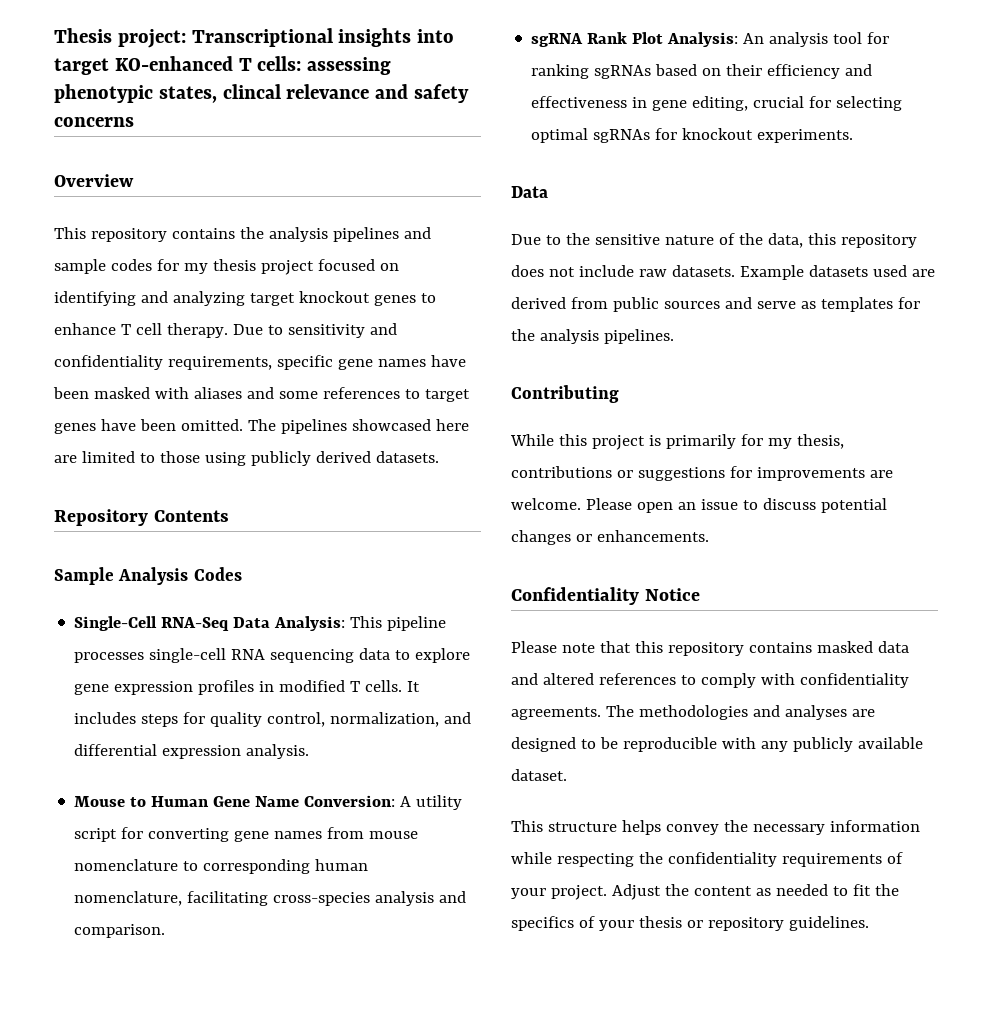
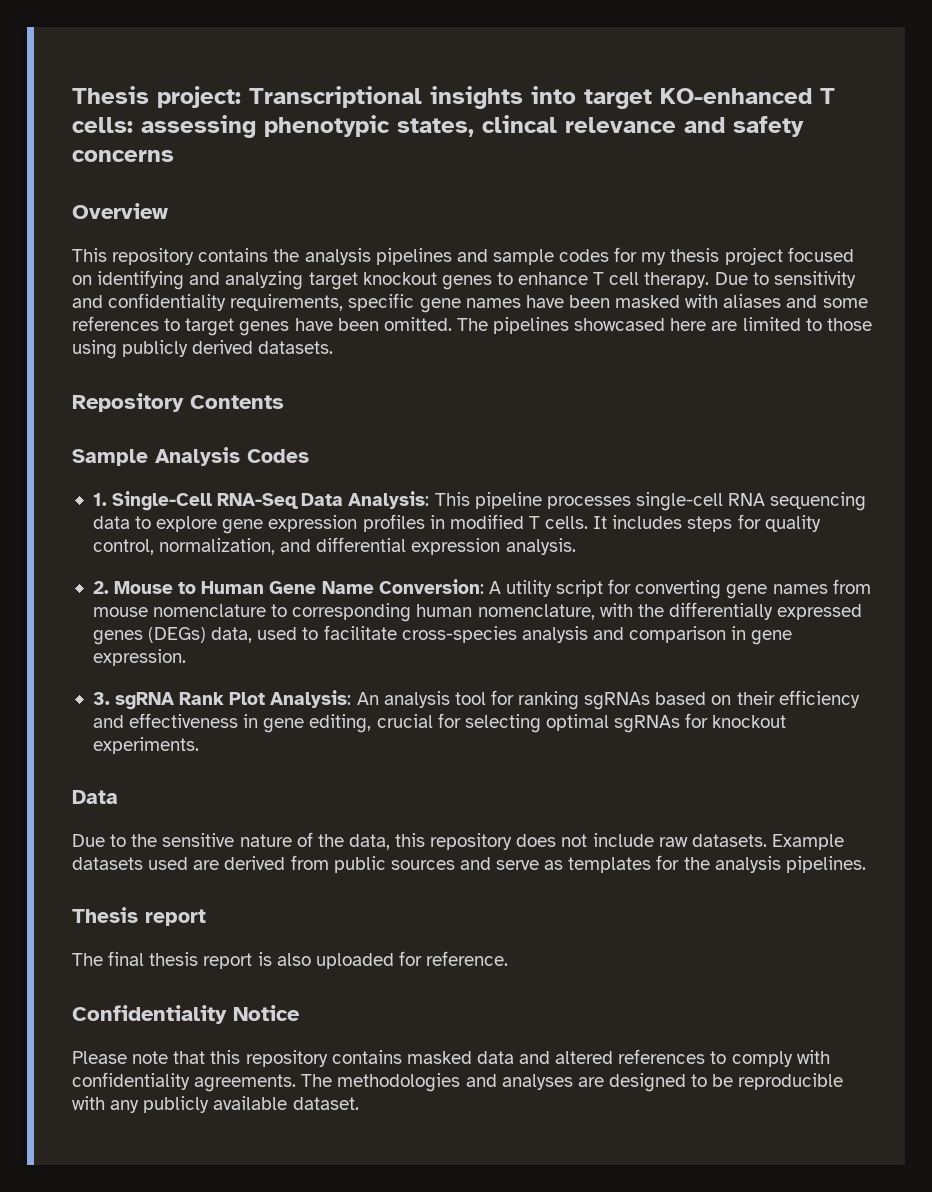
- Single-Cell RNA-Seq Data Analysis: This pipeline processes single-cell RNA sequencing data to explore gene expression profiles in modified T cells.
+ 1. Single-Cell RNA-Seq Data Analysis: This pipeline processes single-cell RNA sequencing data to explore gene expression profiles in modified T cells.
- Mouse to Human Gene Name Conversion: A utility script for converting gene names from mouse nomenclature to corresponding human nomenclature, facilitating cross-species analysis and comparison.
- sgRNA Rank Plot Analysis: An analysis tool for ranking sgRNAs based on their efficiency and effectiveness in gene editing, crucial for selecting optimal sgRNAs for knockout experiments.
+ 2. Mouse to Human Gene Name Conversion: A utility script for converting gene names from mouse nomenclature to corresponding human nomenclature, with the differentially expressed genes (DEGs) data, used to facilitate cross-species analysis and comparison in gene expression.
+ 3. sgRNA Rank Plot Analysis: An analysis tool for ranking sgRNAs based on their efficiency and effectiveness in gene editing, crucial for selecting optimal sgRNAs for knockout experiments.
- Contributing
- While this project is primarily for my thesis, contributions or suggestions for improvements are welcome. Please open an issue to discuss potential changes or enhancements.
+ Thesis report
+ The final thesis report is also uploaded for reference.
- This structure helps convey the necessary information while respecting the confidentiality requirements of your project. Adjust the content as needed to fit the specifics of your thesis or repository guidelines.

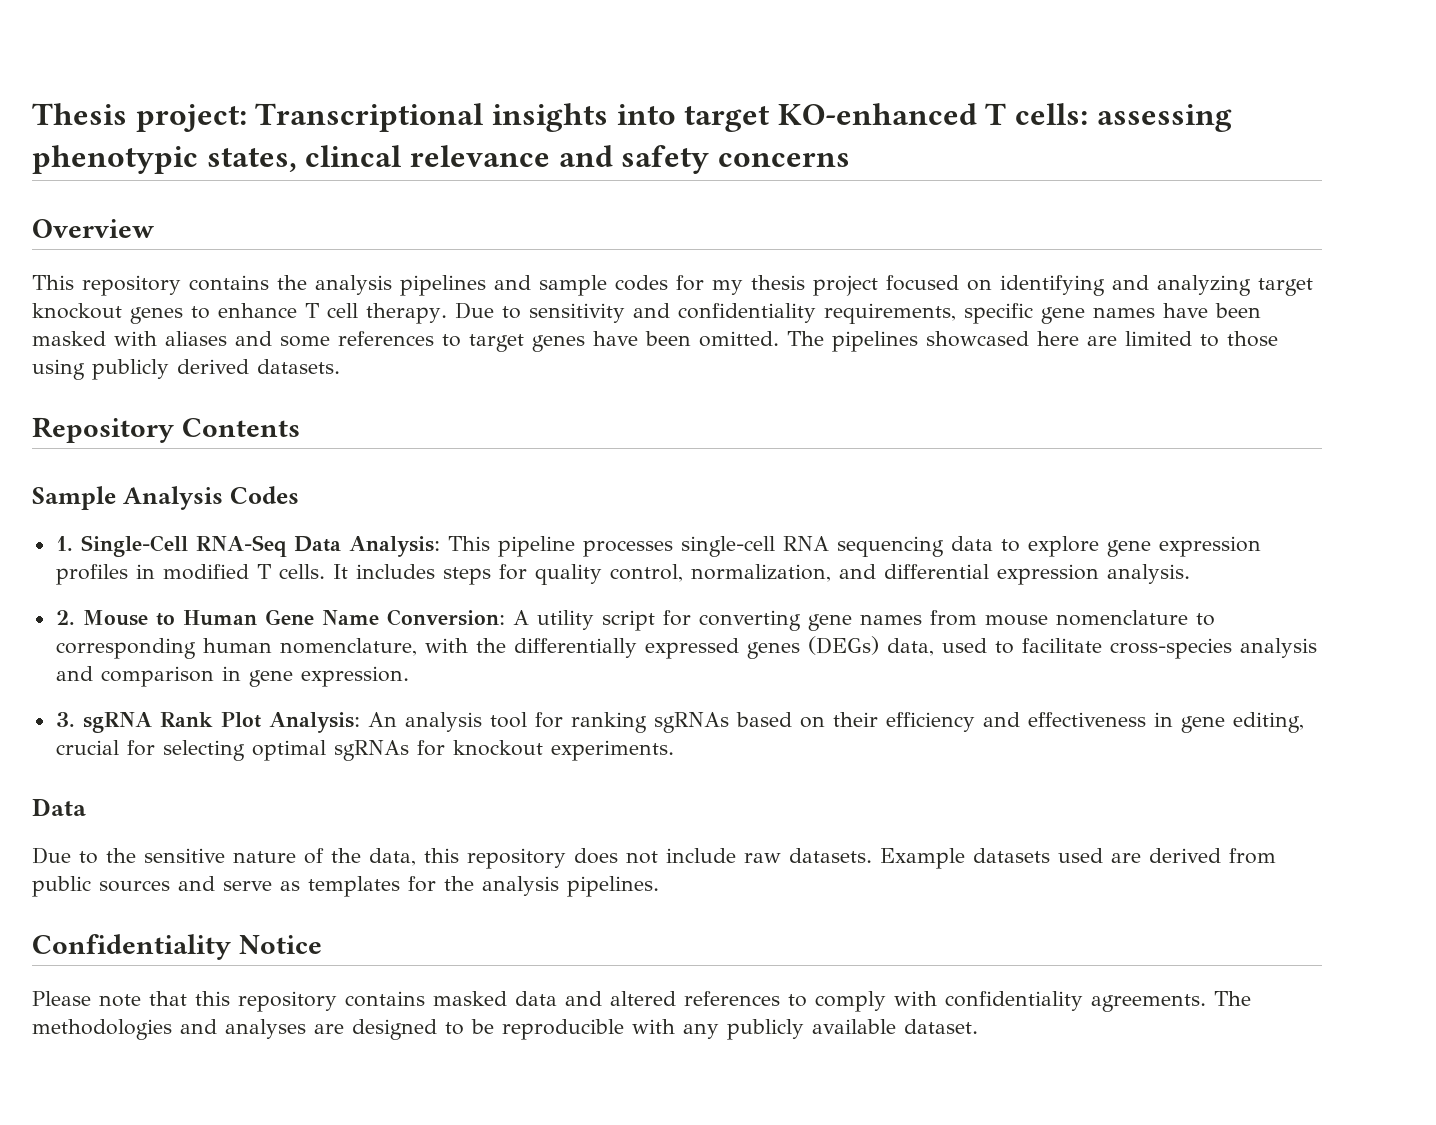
- Thesis report
- The final thesis report is also uploaded for reference.

